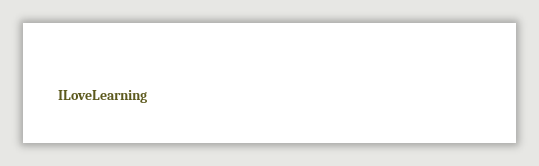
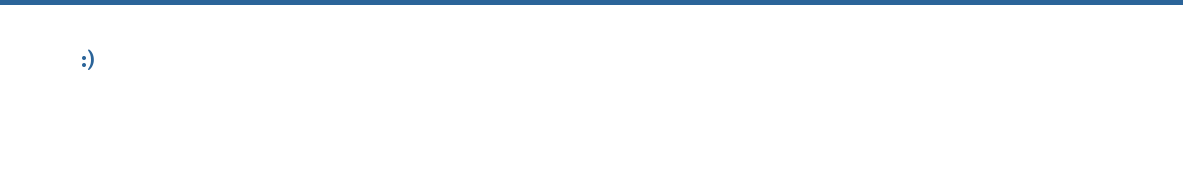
- ILoveLearning
+ :)

